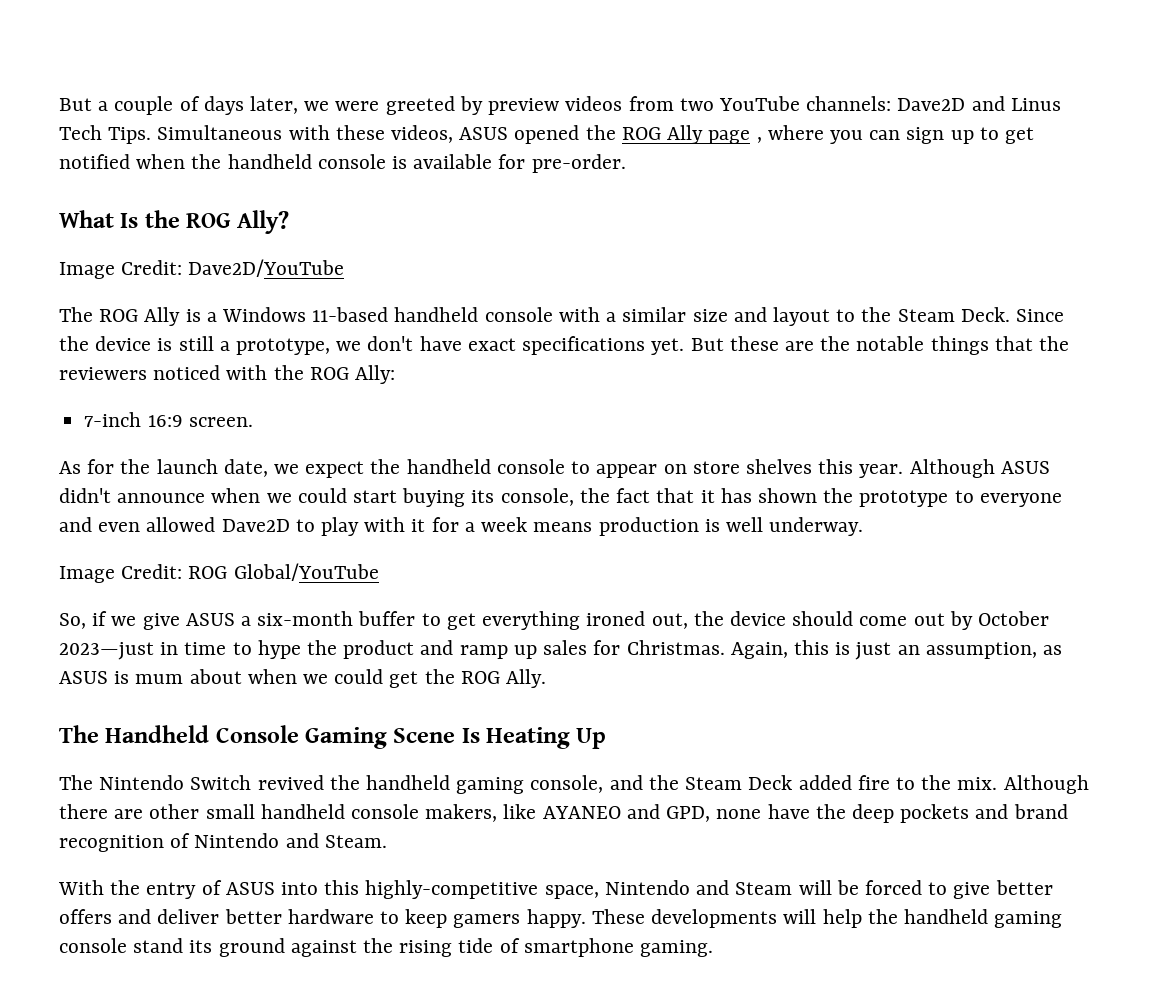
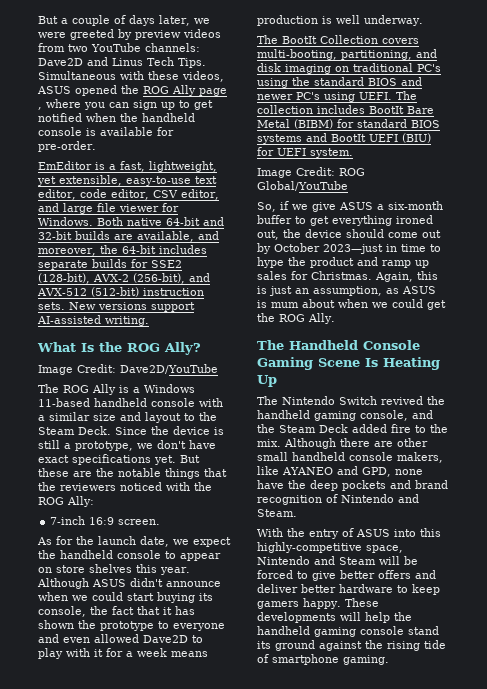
+ EmEditor is a fast, lightweight, yet extensible, easy-to-use text editor, code editor, CSV editor, and large file viewer for Windows. Both native 64-bit and 32-bit builds are available, and moreover, the 64-bit includes separate builds for SSE2 (128-bit), AVX-2 (256-bit), and AVX-512 (512-bit) instruction sets. New versions support AI-assisted writing.
+ The BootIt Collection covers multi-booting, partitioning, and disk imaging on traditional PC's using the standard BIOS and newer PC's using UEFI. The collection includes BootIt Bare Metal (BIBM) for standard BIOS systems and BootIt UEFI (BIU) for UEFI system.

